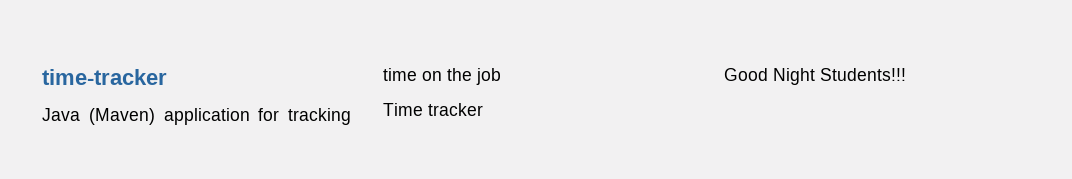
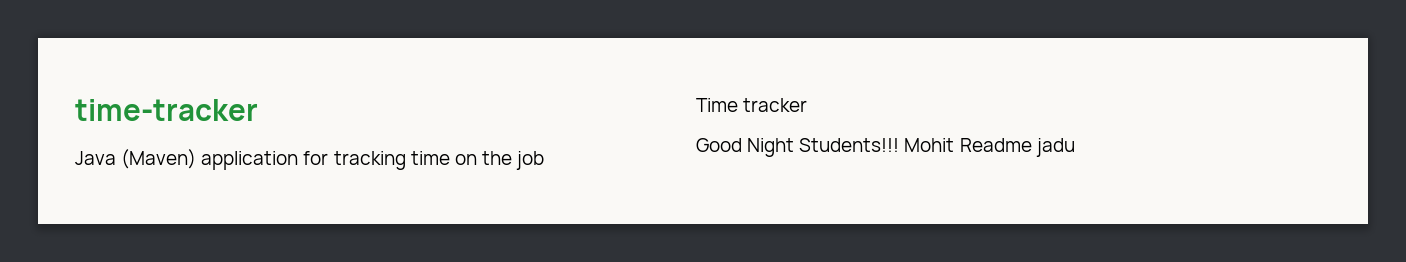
+ Mohit Readme jadu

